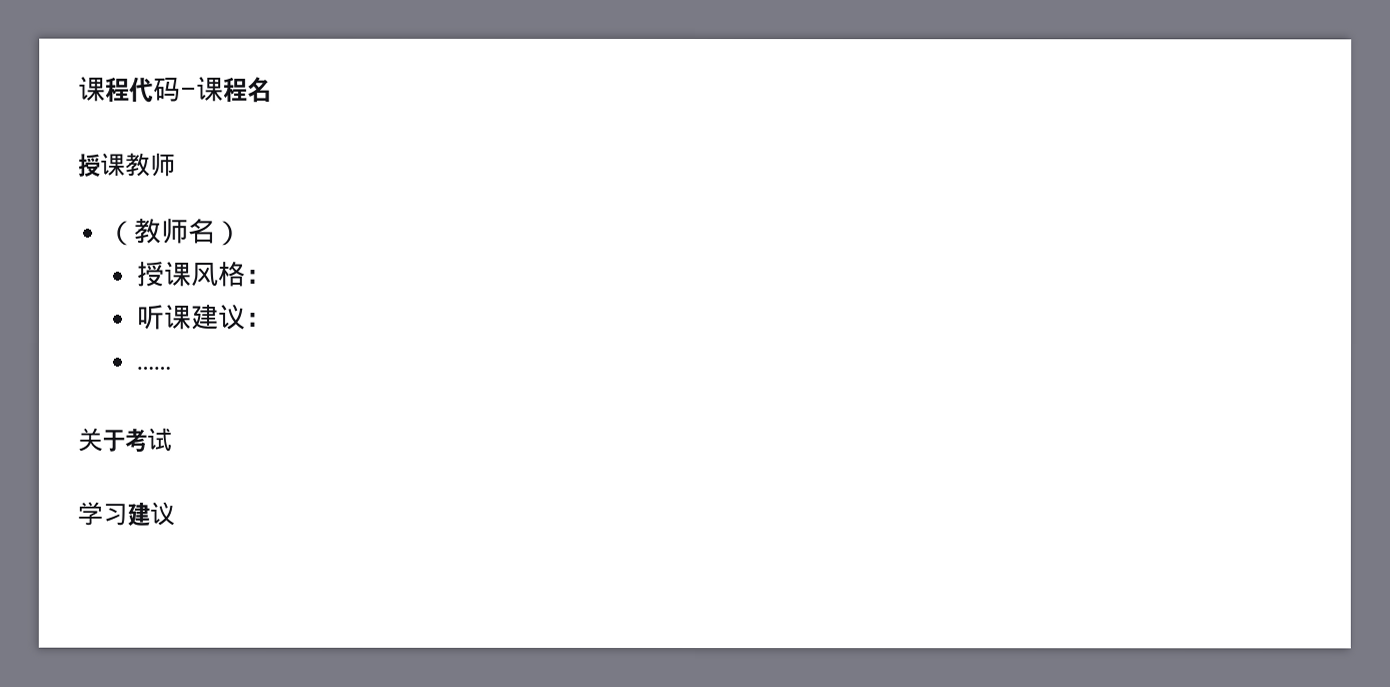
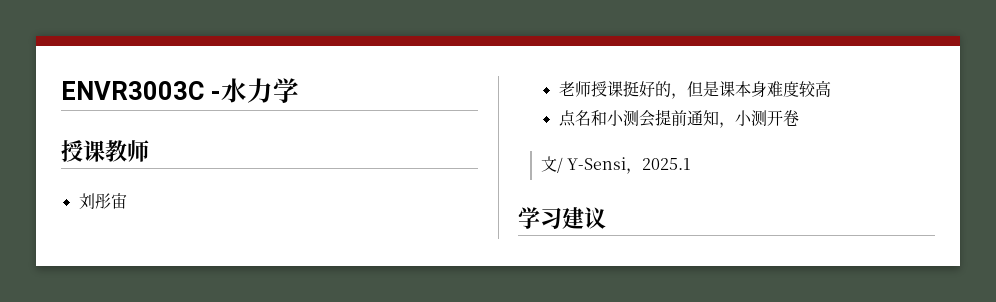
- 课程代码-课程名
+ ENVR3003C -水力学
  授课教师
- （教师名）
- 授课风格：
- 听课建议：
- ……
- 关于考试
+ 刘彤宙
+ 老师授课挺好的，但是课本身难度较高
+ 点名和小测会提前通知，小测开卷
+ 文/ Y-Sensi，2025.1

